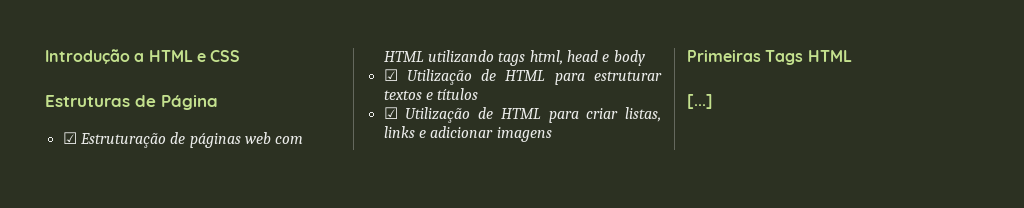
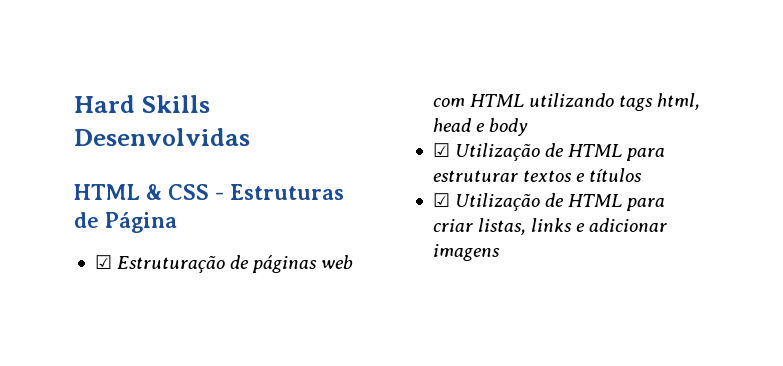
- Introdução a HTML e CSS
- Estruturas de Página
+ Hard Skills Desenvolvidas
+ HTML & CSS - Estruturas de Página
- Primeiras Tags HTML
- [...]

